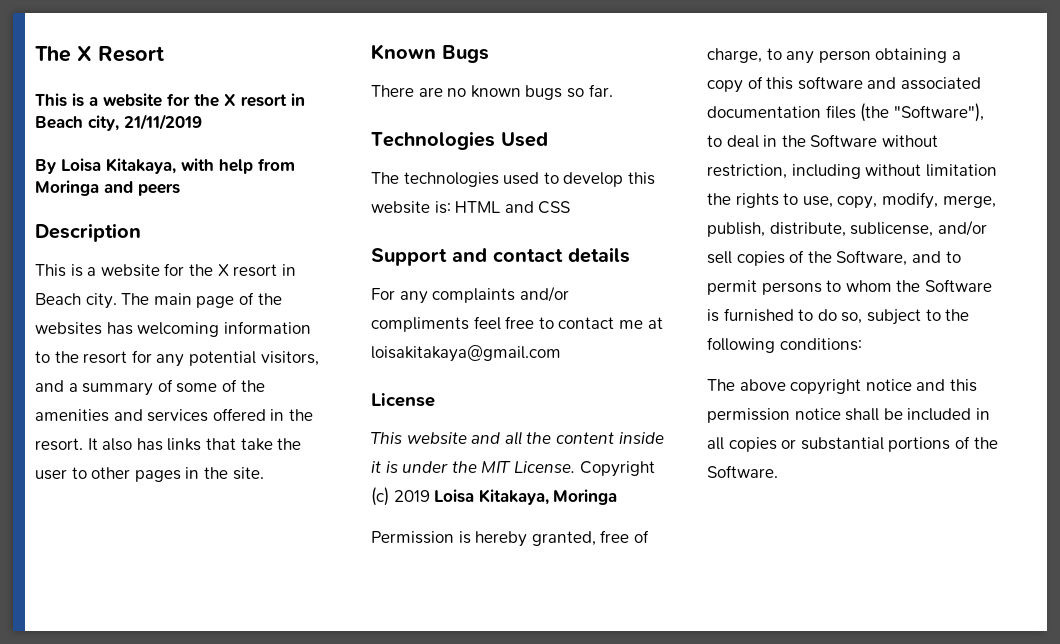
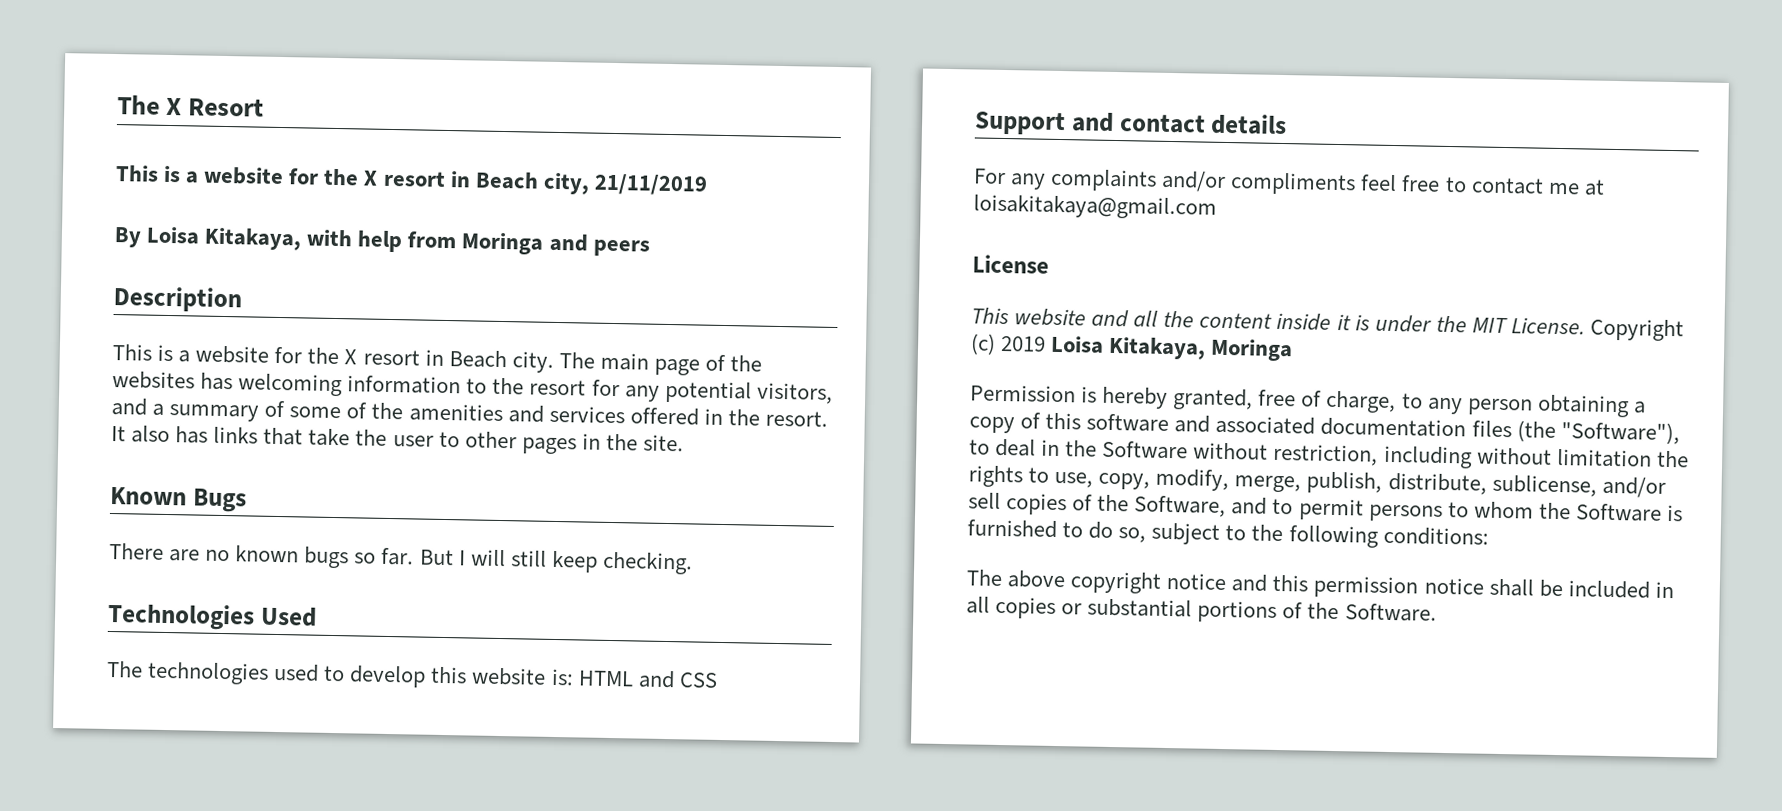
+ But I will still keep checking.

